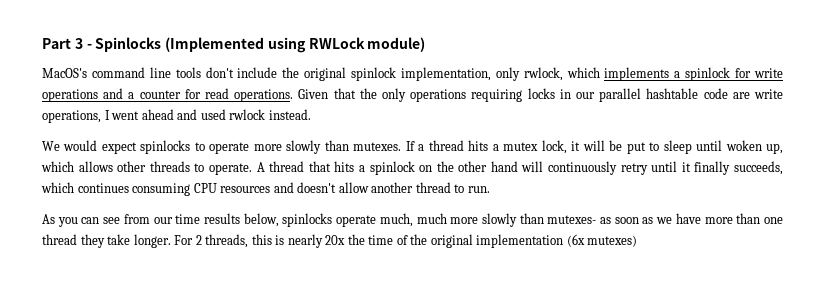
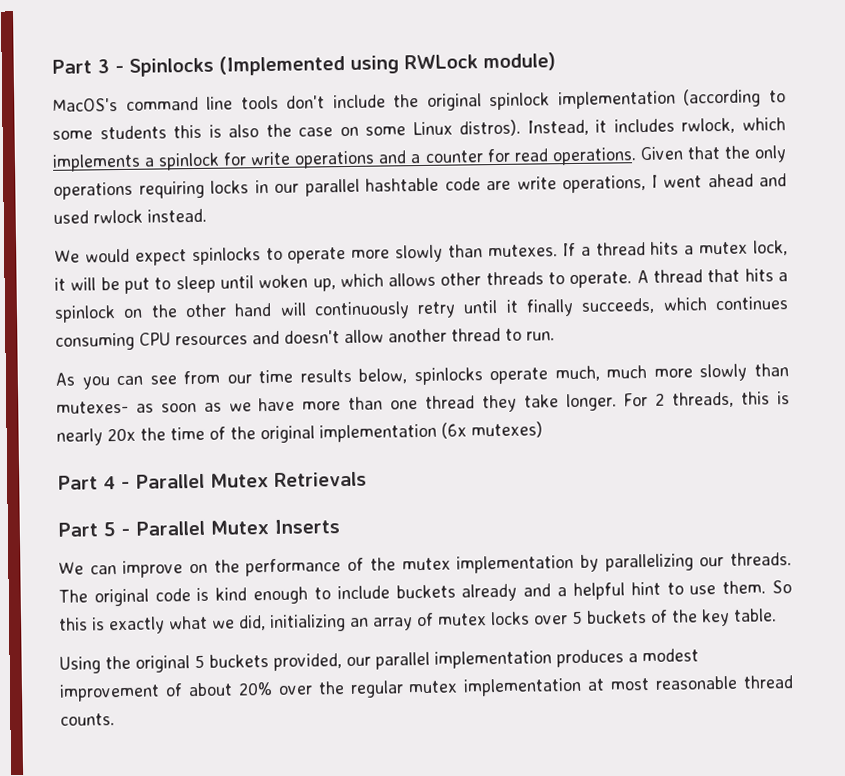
- MacOS's command line tools don't include the original spinlock implementation, only rwlock, which implements a spinlock for write operations and a counter for read operations.
+ MacOS's command line tools don't include the original spinlock implementation (according to some students this is also the case on some Linux distros). Instead, it includes rwlock, which implements a spinlock for write operations and a counter for read operations.
+ Part 4 - Parallel Mutex Retrievals
+ Part 5 - Parallel Mutex Inserts
+ We can improve on the performance of the mutex implementation by parallelizing our threads. The original code is kind enough to include buckets already and a helpful hint to use them. So this is exactly what we did, initializing an array of mutex locks over 5 buckets of the key table.
+ Using the original 5 buckets provided, our parallel implementation produces a modest improvement of about 20% over the regular mutex implementation at most reasonable thread counts.

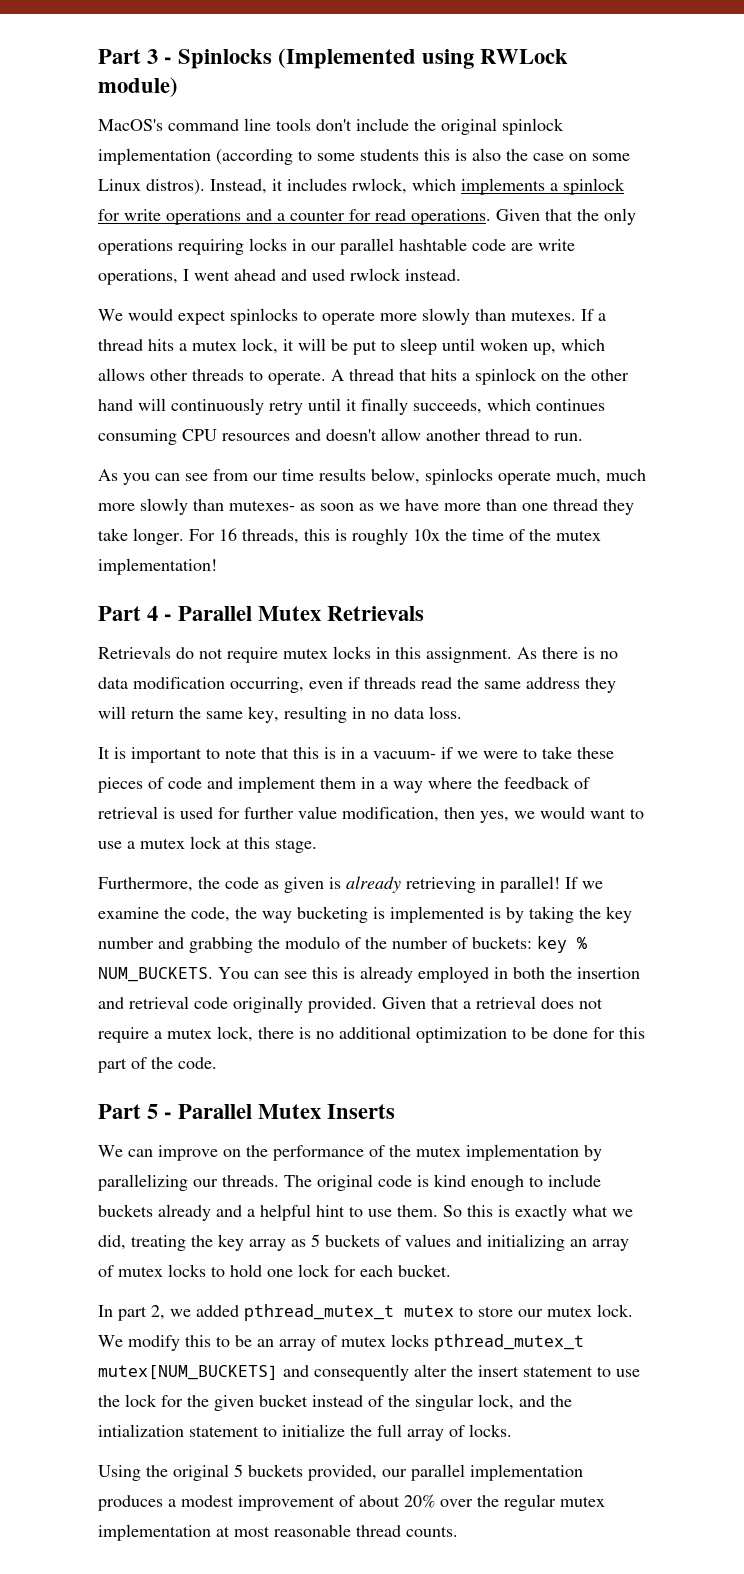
- For 2 threads, this is nearly 20x the time of the original implementation (6x mutexes)
+ For 16 threads, this is roughly 10x the time of the mutex implementation!
+ Retrievals do not require mutex locks in this assignment. As there is no data modification occurring, even if threads read the same address they will return the same key, resulting in no data loss.
+ It is important to note that this is in a vacuum- if we were to take these pieces of code and implement them in a way where the feedback of retrieval is used for further value modification, then yes, we would want to use a mutex lock at this stage.
+ Furthermore, the code as given is already retrieving in parallel! If we examine the code, the way bucketing is implemented is by taking the key number and grabbing the modulo of the number of buckets: key % NUM_BUCKETS. You can see this is already employed in both the insertion and retrieval code originally provided. Given that a retrieval does not require a mutex lock, there is no additional optimization to be done for this part of the code.
- So this is exactly what we did, initializing an array of mutex locks over 5 buckets of the key table.
+ So this is exactly what we did, treating the key array as 5 buckets of values and initializing an array of mutex locks to hold one lock for each bucket.
+ In part 2, we added pthread_mutex_t mutex to store our mutex lock. We modify this to be an array of mutex locks pthread_mutex_t mutex[NUM_BUCKETS] and consequently alter the insert statement to use the lock for the given bucket instead of the singular lock, and the intialization statement to initialize the full array of locks.

